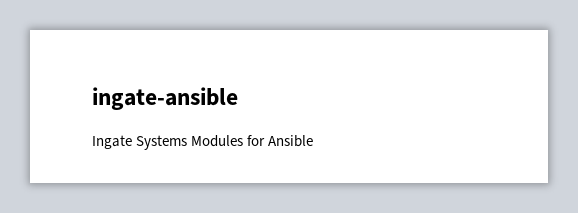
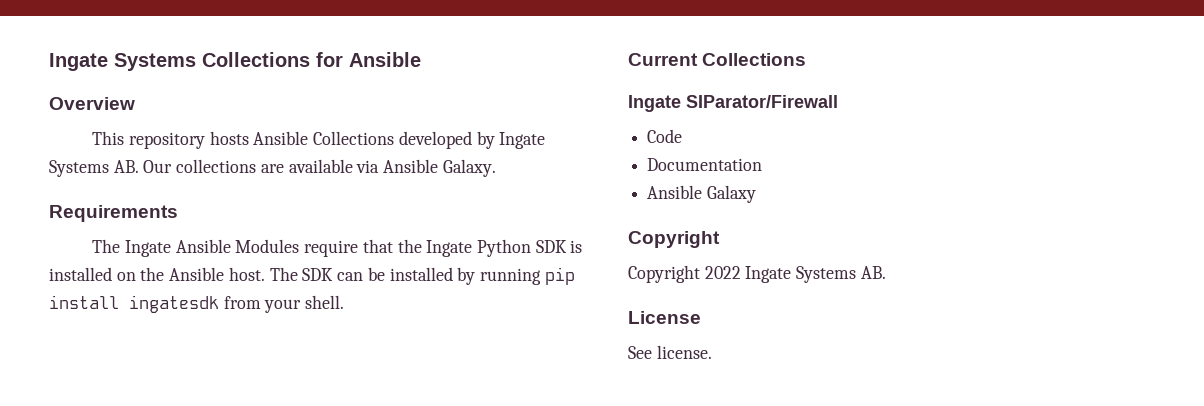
- ingate-ansible
- Ingate Systems Modules for Ansible
+ Ingate Systems Collections for Ansible
+ Overview
+ This repository hosts Ansible Collections developed by Ingate Systems AB. Our collections are available via Ansible Galaxy.
+ Requirements
+ The Ingate Ansible Modules require that the Ingate Python SDK is installed on the Ansible host. The SDK can be installed by running pip install ingatesdk from your shell.
+ Current Collections
+ Ingate SIParator/Firewall
+ Code
+ Documentation
+ Ansible Galaxy
+ Copyright
+ Copyright 2022 Ingate Systems AB.
+ License
+ See license.

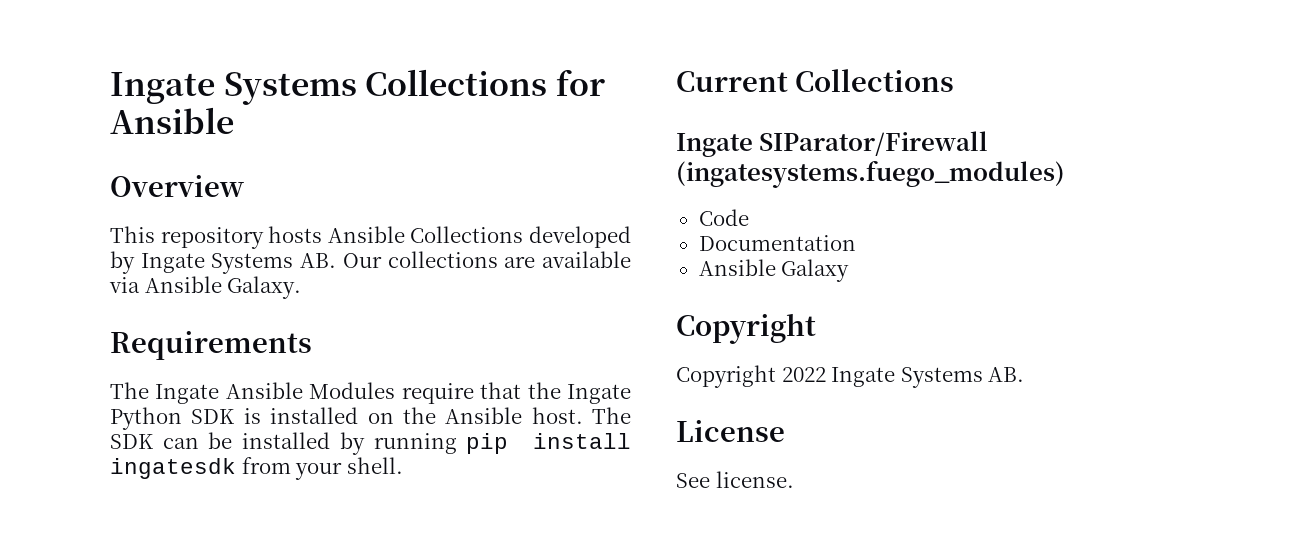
- Ingate SIParator/Firewall
+ Ingate SIParator/Firewall (ingatesystems.fuego_modules)

